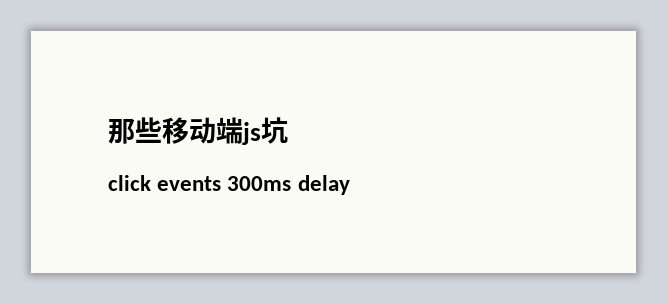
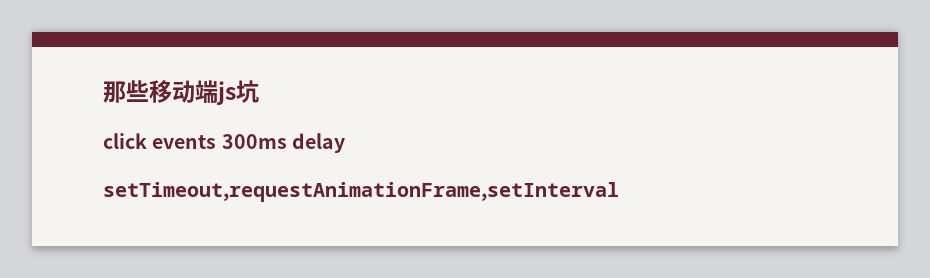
+ setTimeout,requestAnimationFrame,setInterval

